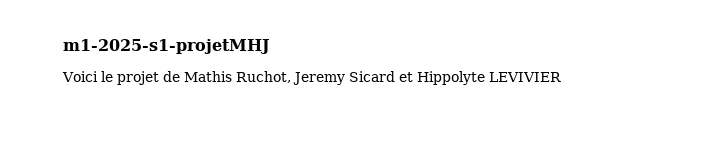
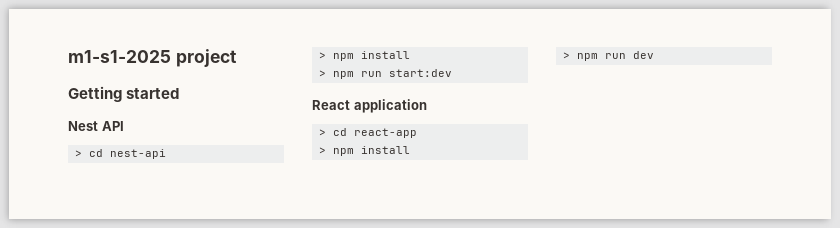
- m1-2025-s1-projetMHJ
- Voici le projet de Mathis Ruchot, Jeremy Sicard et Hippolyte LEVIVIER
+ m1-s1-2025 project
+ Getting started
+ Nest API
+ > cd nest-api
+ > npm install
+ > npm run start:dev
+ React application
+ > cd react-app
+ > npm install
+ > npm run dev

